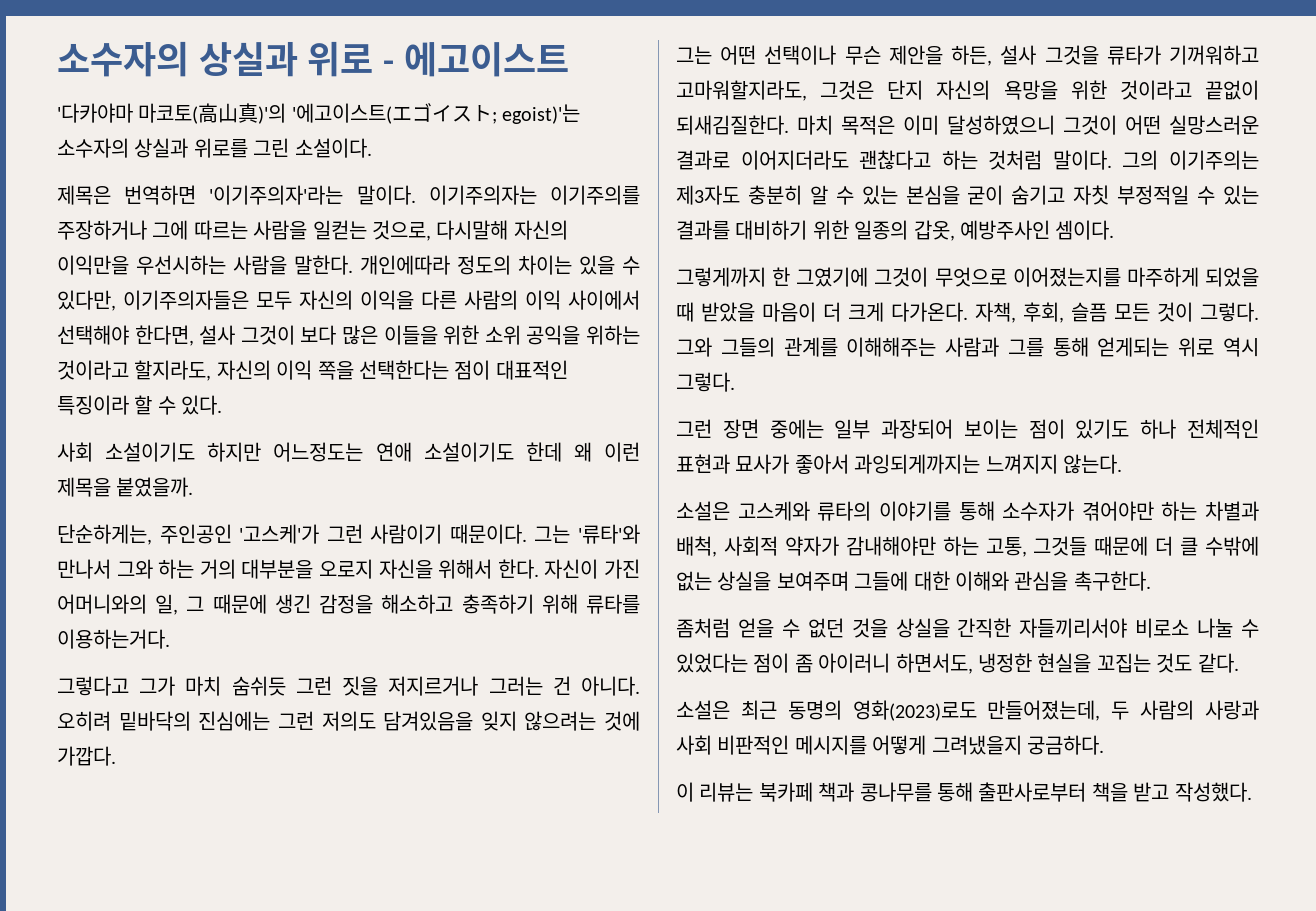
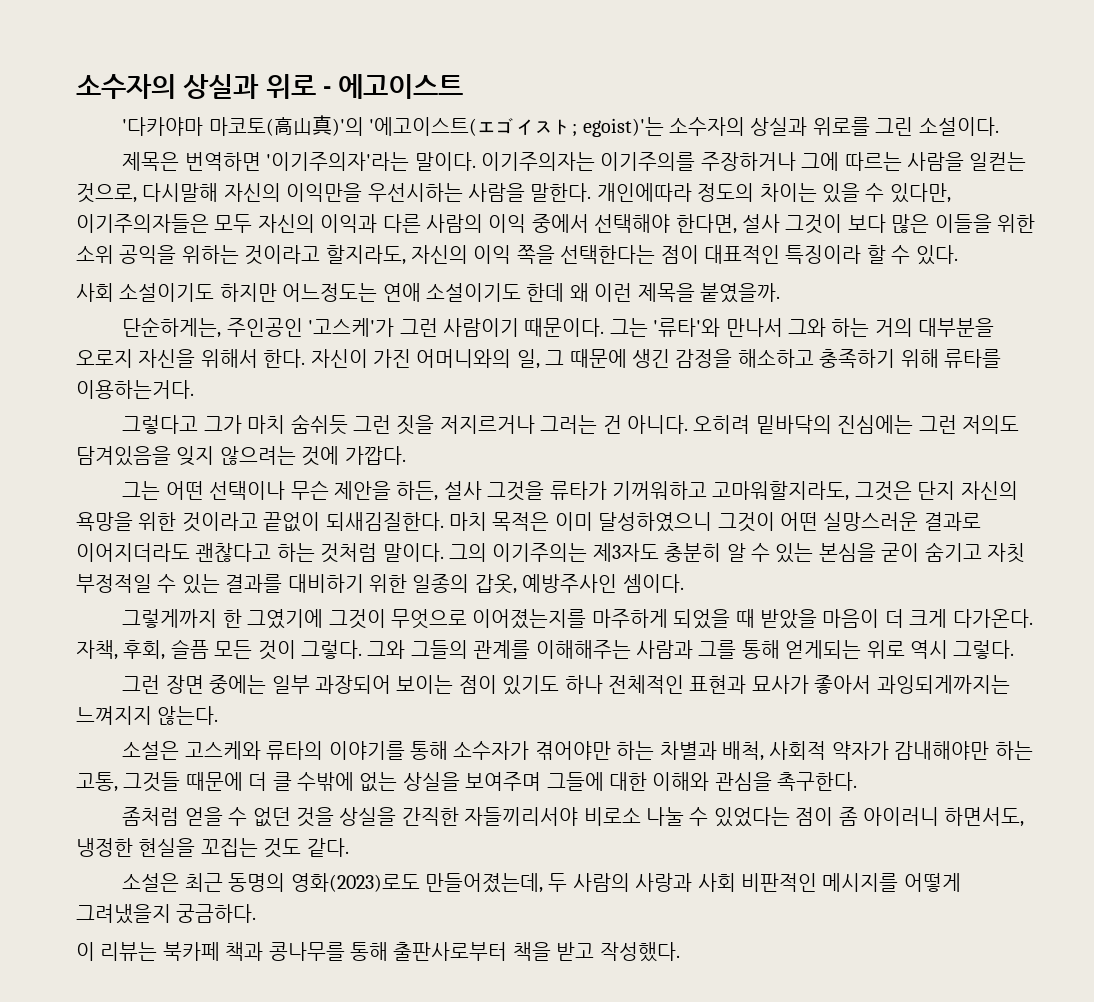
- 개인에따라 정도의 차이는 있을 수 있다만, 이기주의자들은 모두 자신의 이익을 다른 사람의 이익 사이에서 선택해야 한다면, 설사 그것이 보다 많은 이들을 위한 소위 공익을 위하는 것이라고 할지라도, 자신의 이익 쪽을 선택한다는 점이 대표적인 특징이라 할 수 있다.
+ 개인에따라 정도의 차이는 있을 수 있다만, 이기주의자들은 모두 자신의 이익과 다른 사람의 이익 중에서 선택해야 한다면, 설사 그것이 보다 많은 이들을 위한 소위 공익을 위하는 것이라고 할지라도, 자신의 이익 쪽을 선택한다는 점이 대표적인 특징이라 할 수 있다.

